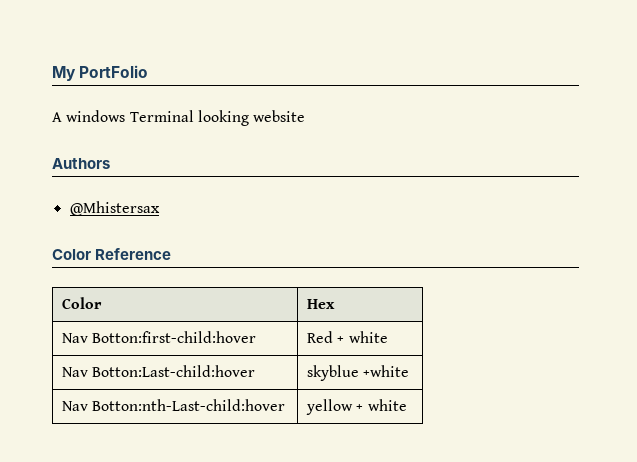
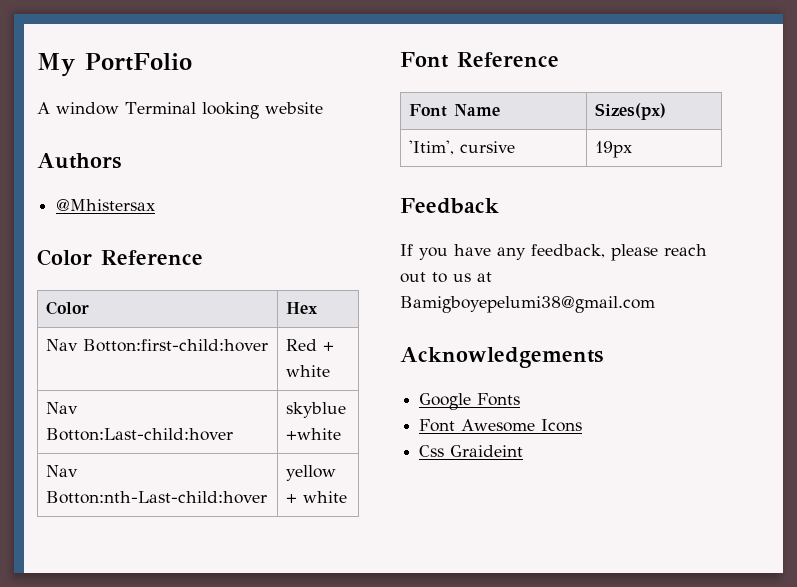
- A windows Terminal looking website
+ A window Terminal looking website
+ Font Reference
+ Font Name | Sizes(px)
+ 'Itim', cursive | 19px
+ Feedback
+ If you have any feedback, please reach out to us at Bamigboyepelumi38@gmail.com
+ Acknowledgements
+ Google Fonts
+ Font Awesome Icons
+ Css Graideint

